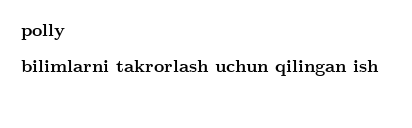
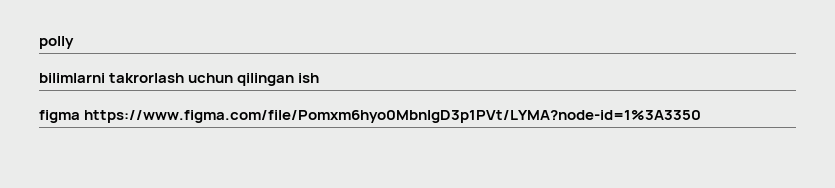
+ figma https://www.figma.com/file/Pomxm6hyo0MbnlgD3p1PVt/LYMA?node-id=1%3A3350

